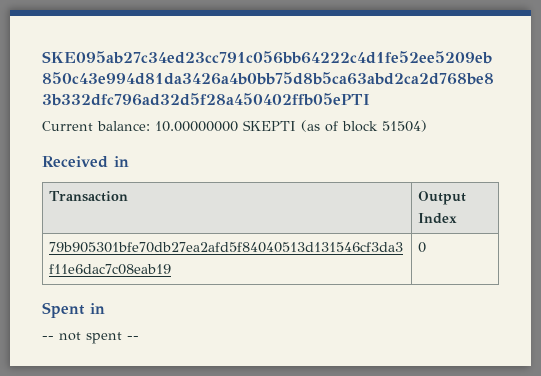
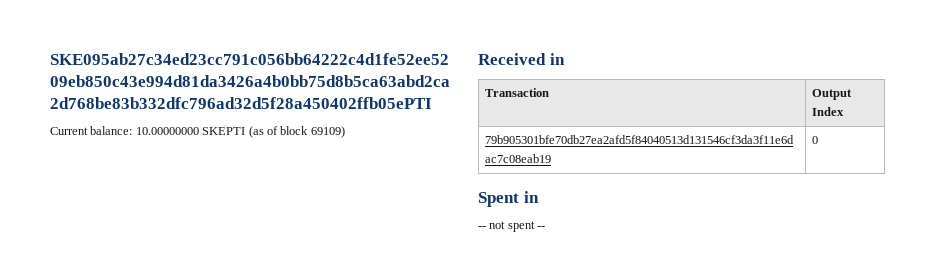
- Current balance: 10.00000000 SKEPTI (as of block 51504)
+ Current balance: 10.00000000 SKEPTI (as of block 69109)

